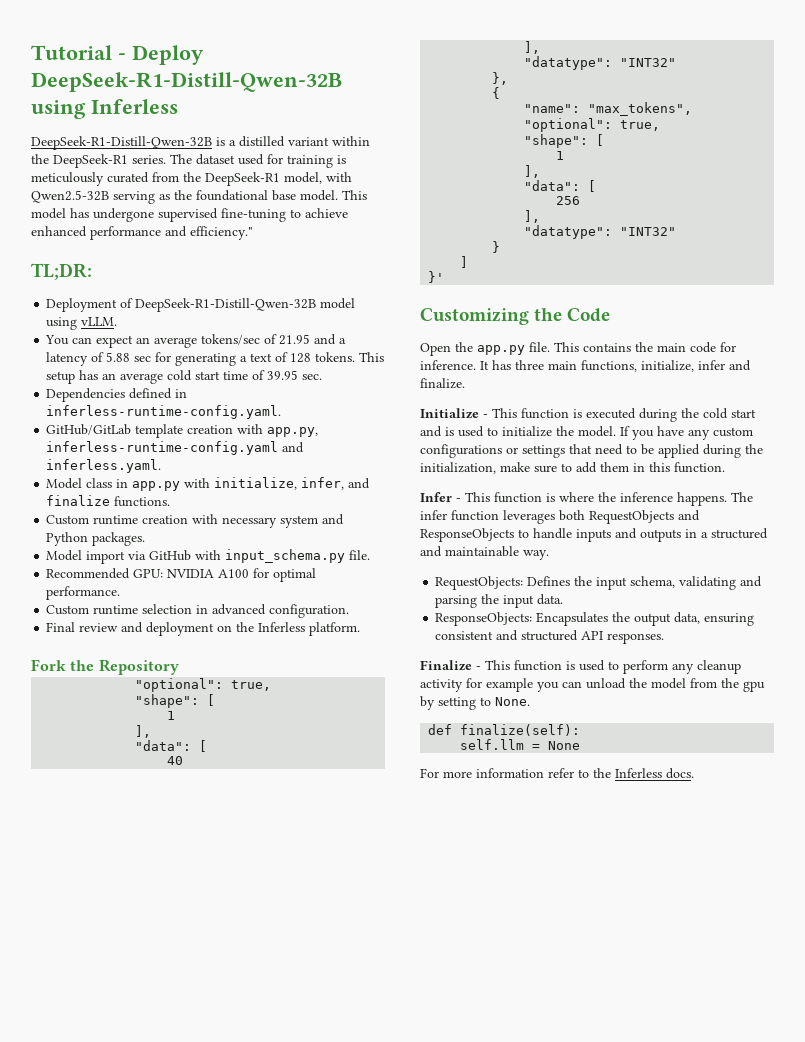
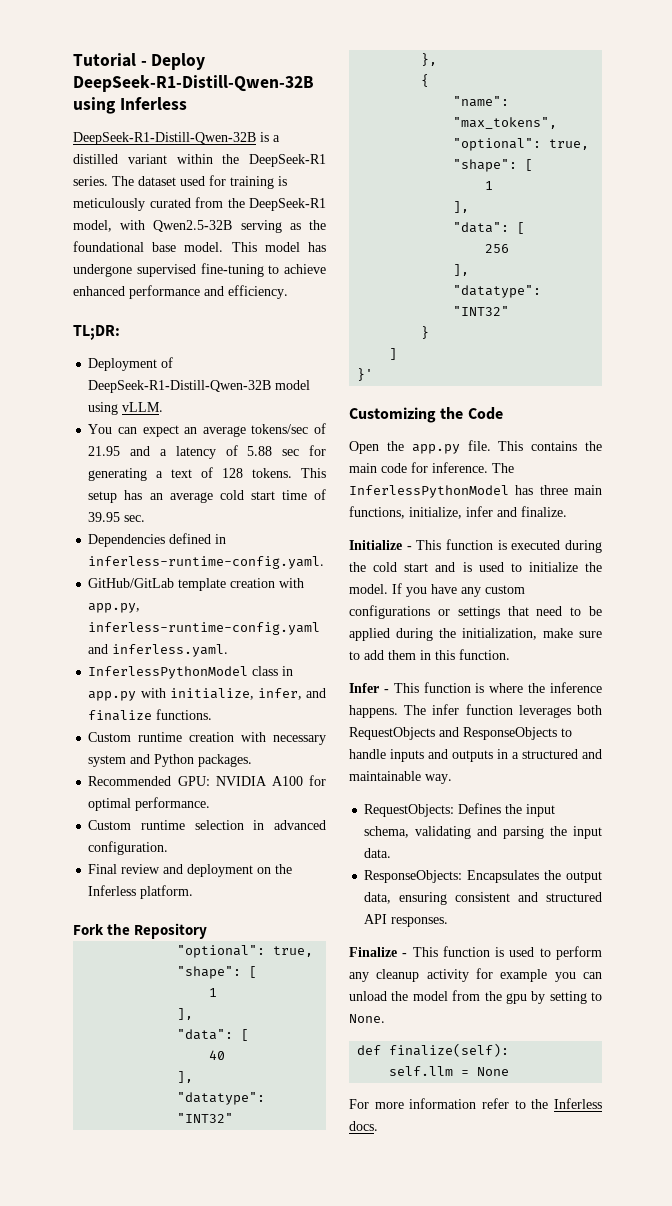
- This model has undergone supervised fine-tuning to achieve enhanced performance and efficiency."
+ This model has undergone supervised fine-tuning to achieve enhanced performance and efficiency.
- Model class in app.py with initialize, infer, and finalize functions.
+ InferlessPythonModel class in app.py with initialize, infer, and finalize functions.
- Model import via GitHub with input_schema.py file.
- It has three main functions, initialize, infer and finalize.
+ The InferlessPythonModel has three main functions, initialize, infer and finalize.

